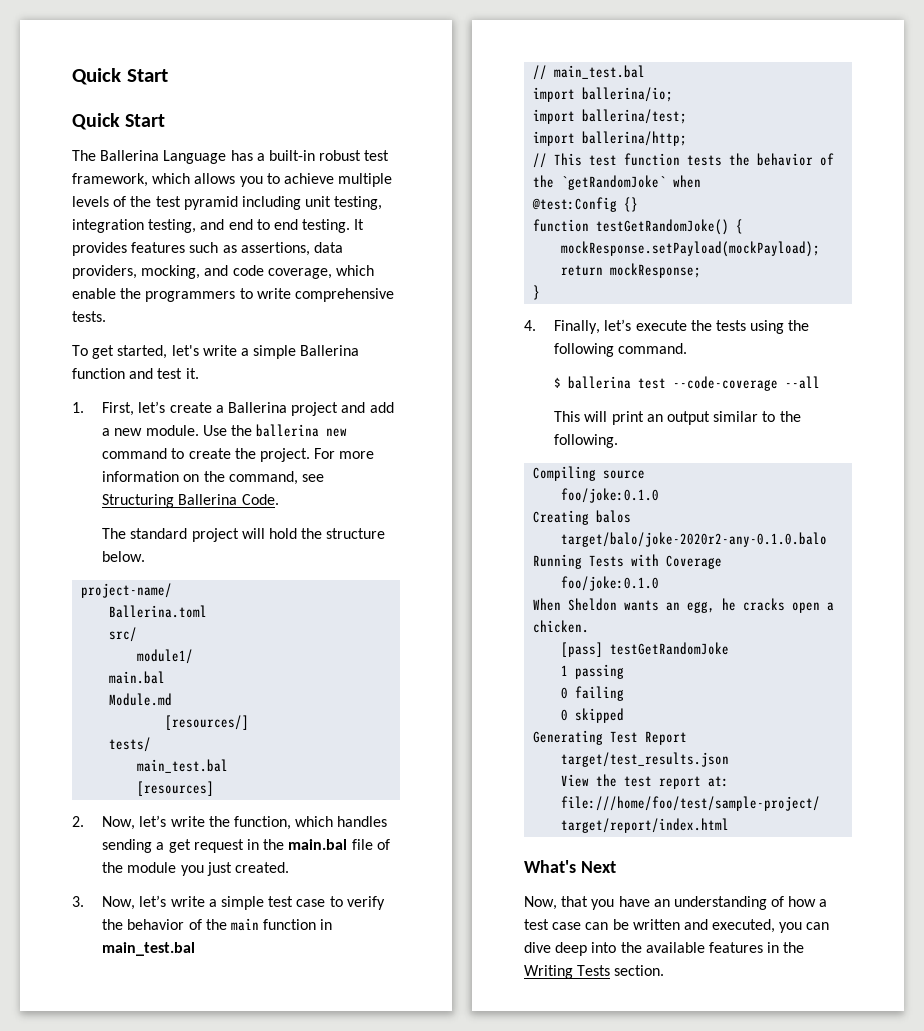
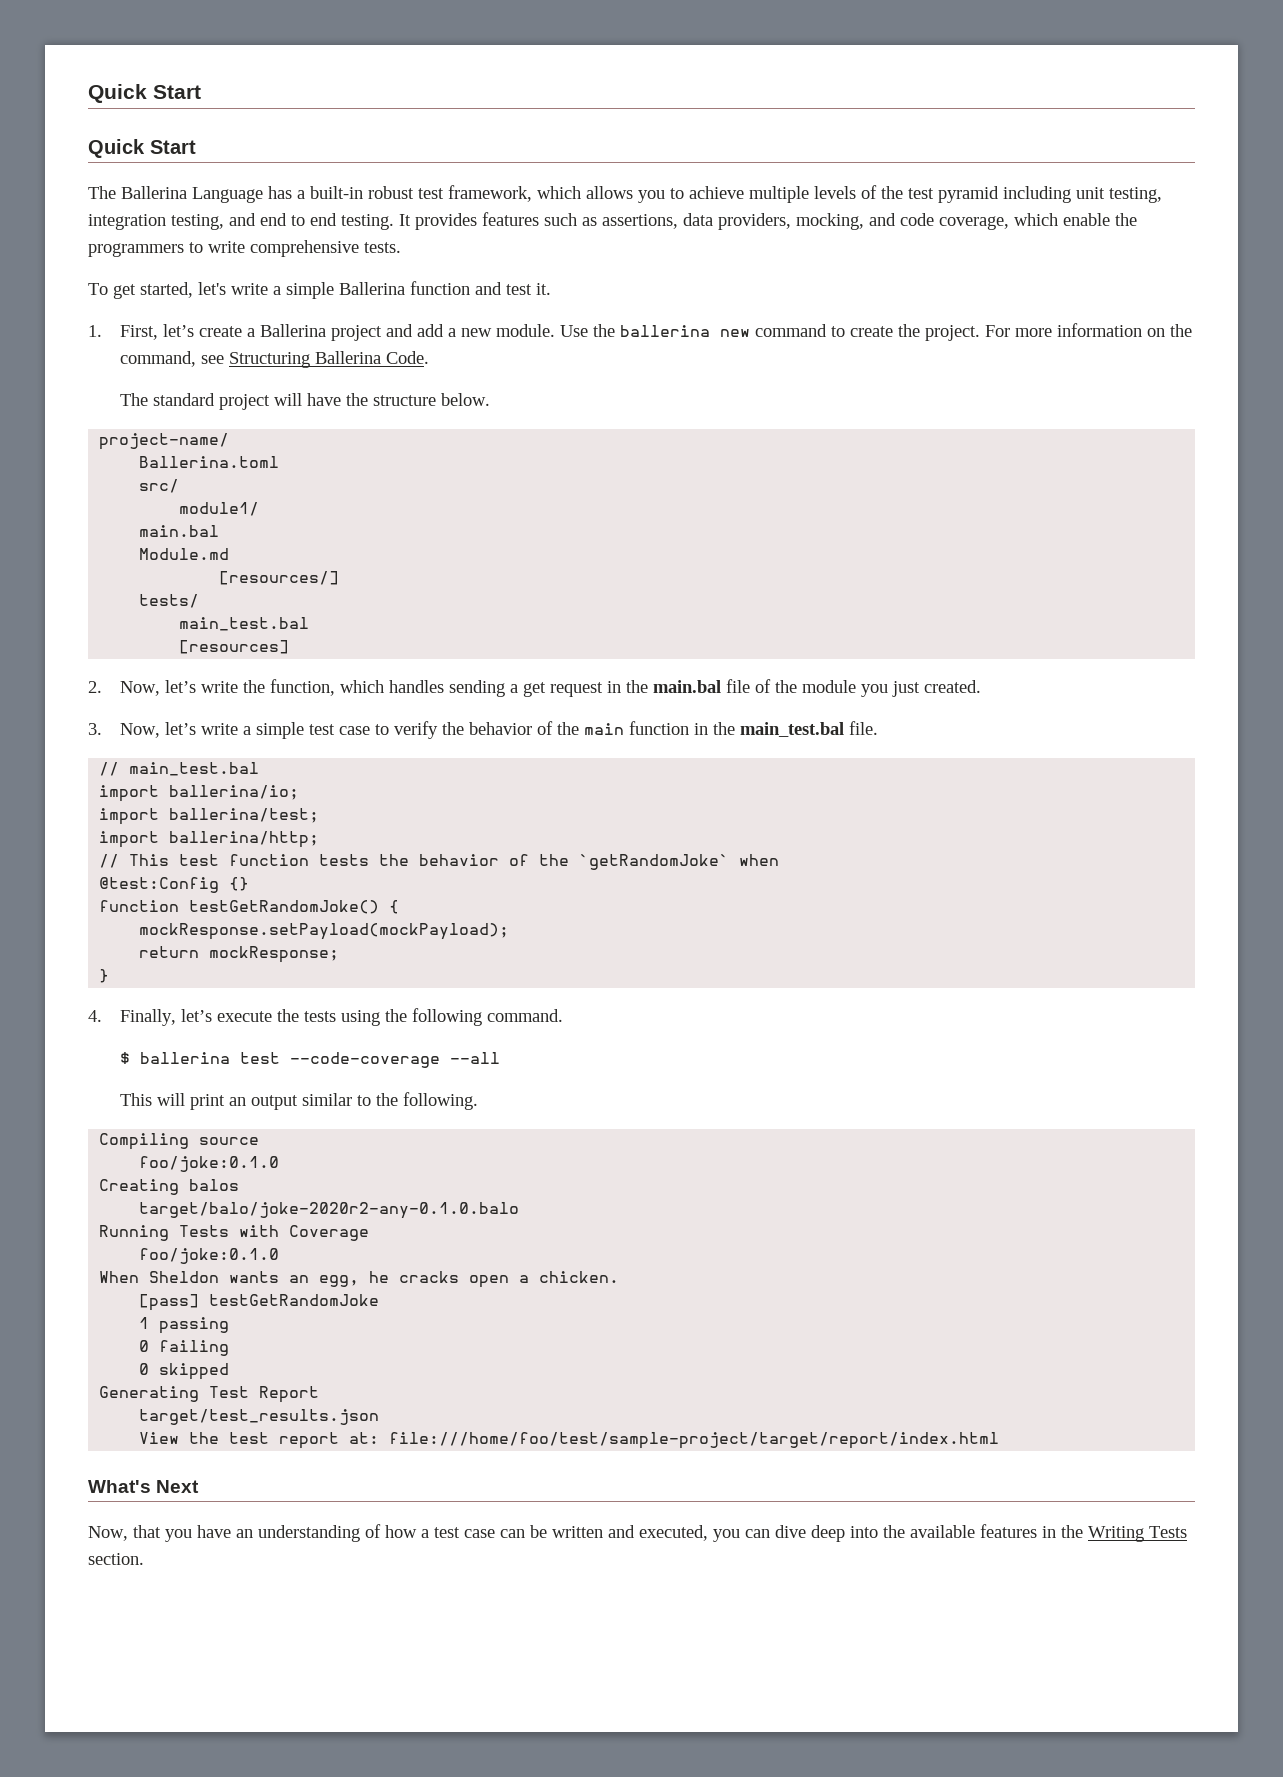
- The standard project will hold the structure below.
+ The standard project will have the structure below.
- 3. Now, let’s write a simple test case to verify the behavior of the main function in main_test.bal
+ 3. Now, let’s write a simple test case to verify the behavior of the main function in the main_test.bal file.

